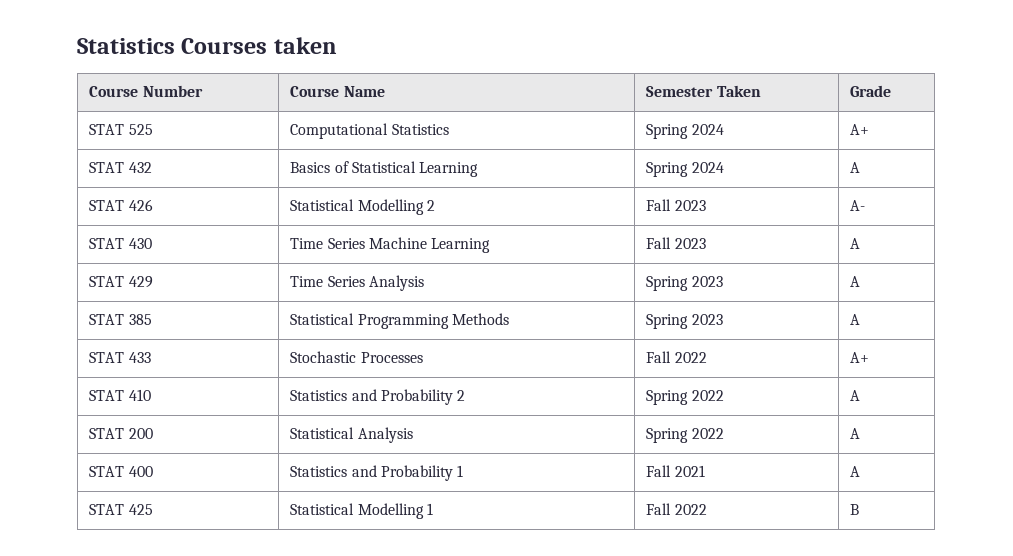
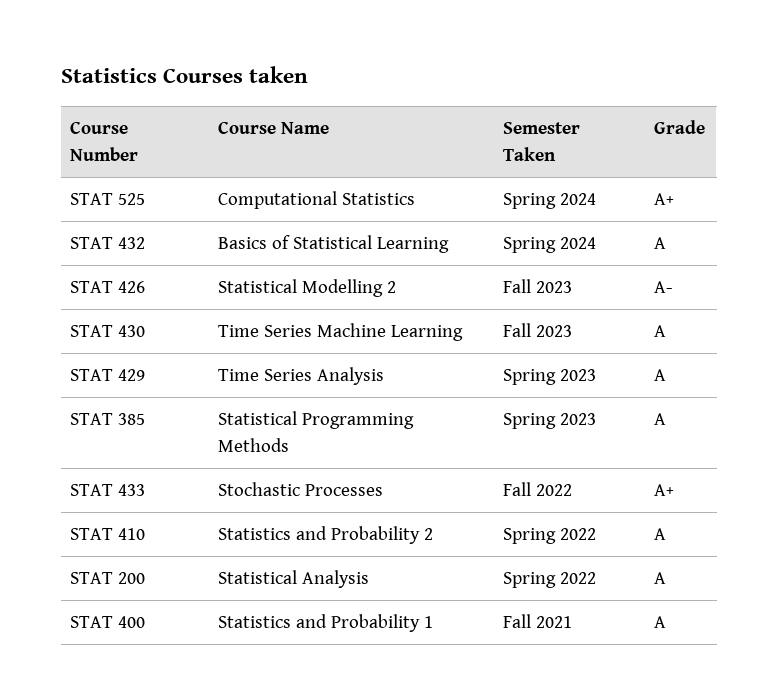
- STAT 425 | Statistical Modelling 1 | Fall 2022 | B

